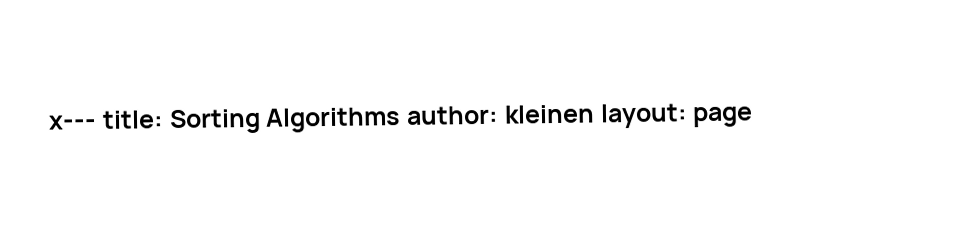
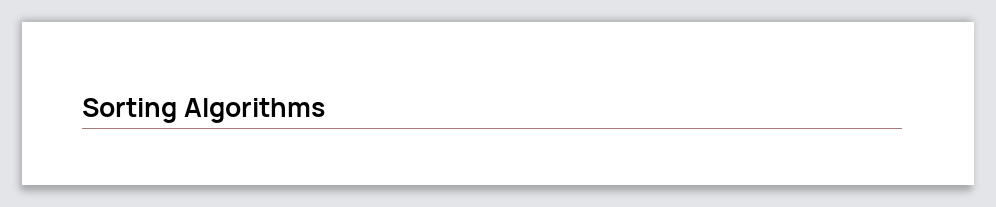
- x--- title: Sorting Algorithms author: kleinen layout: page
+ Sorting Algorithms

